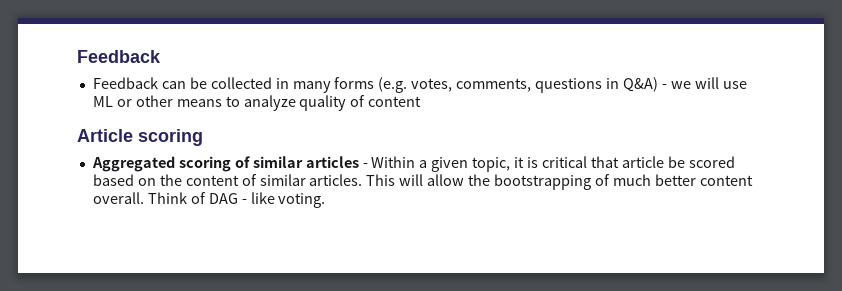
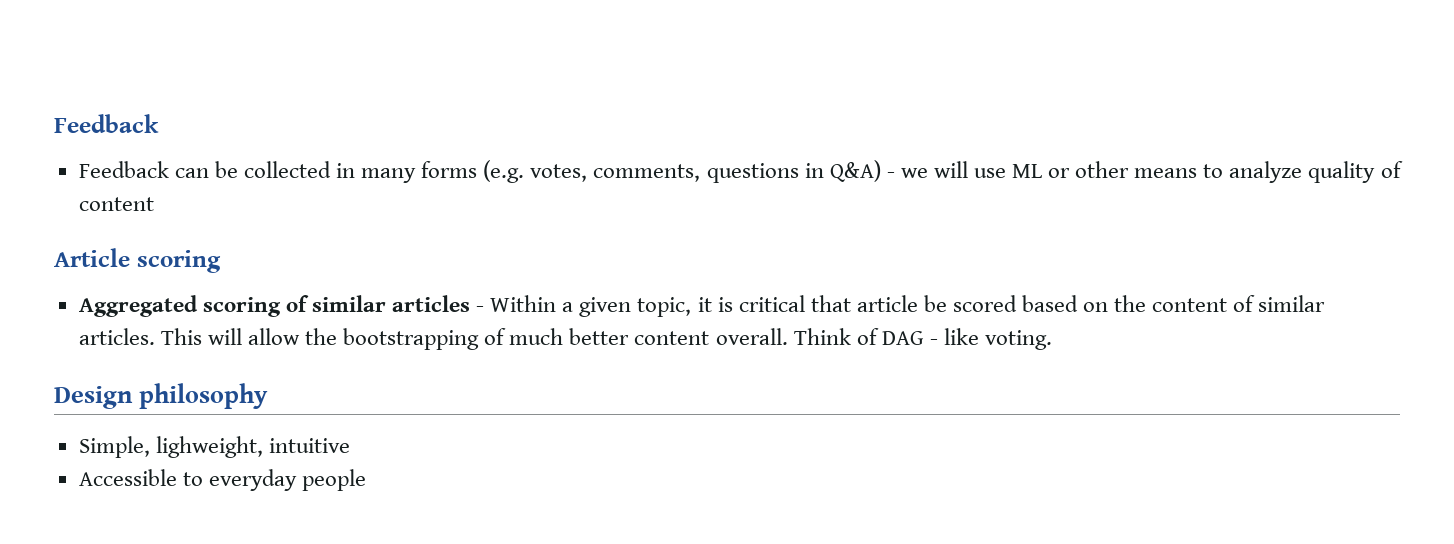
+ Design philosophy
+ Simple, lighweight, intuitive
+ Accessible to everyday people

